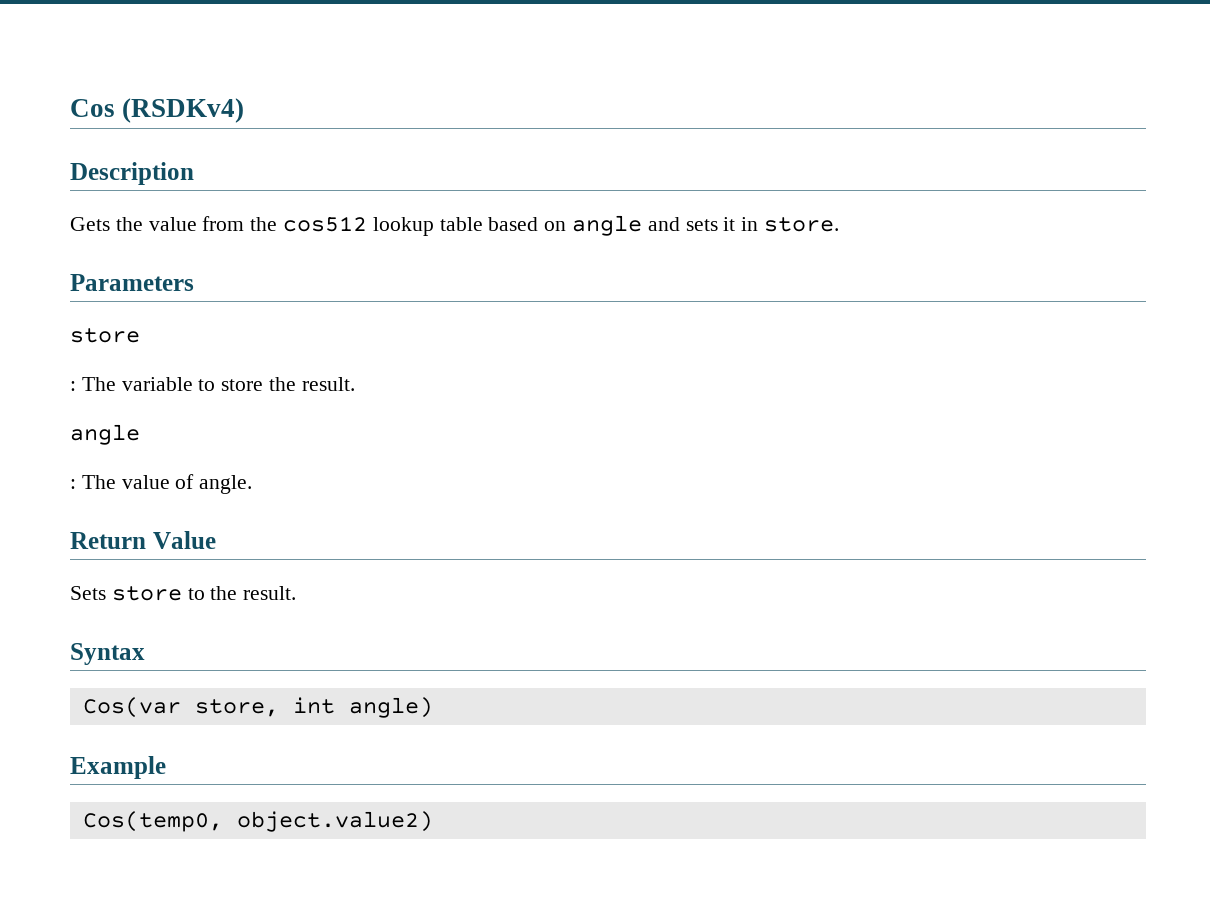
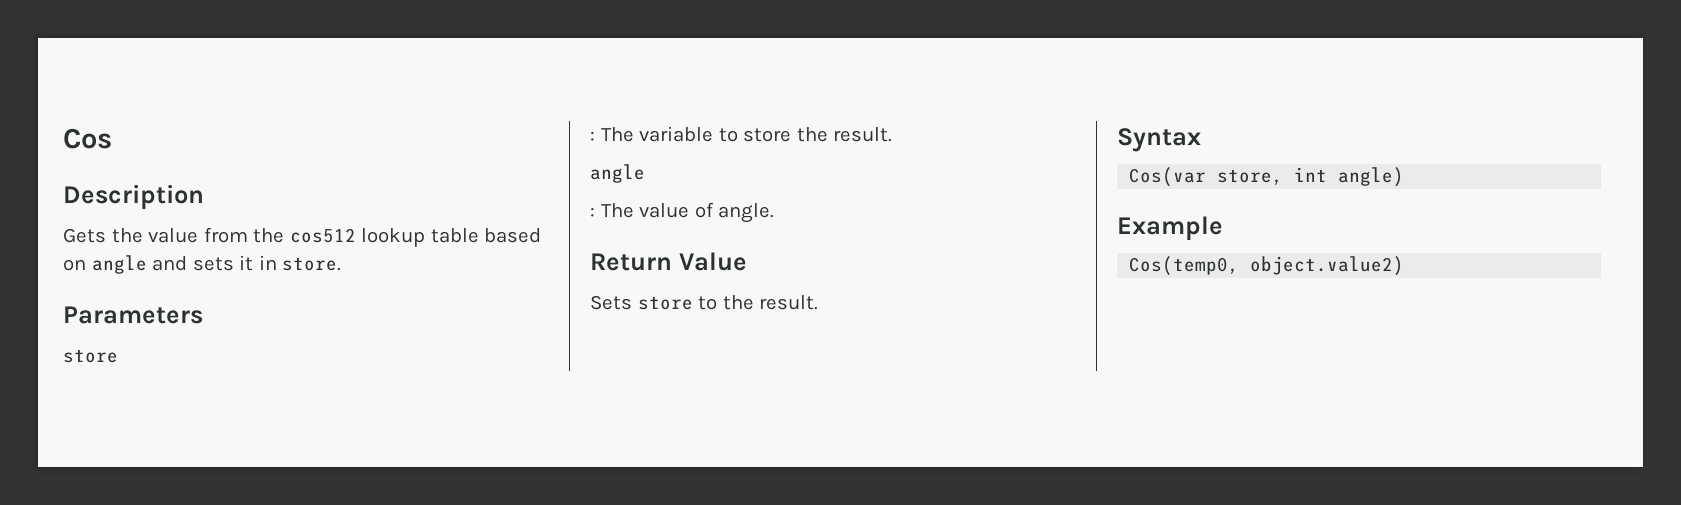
- Cos (RSDKv4)
+ Cos

